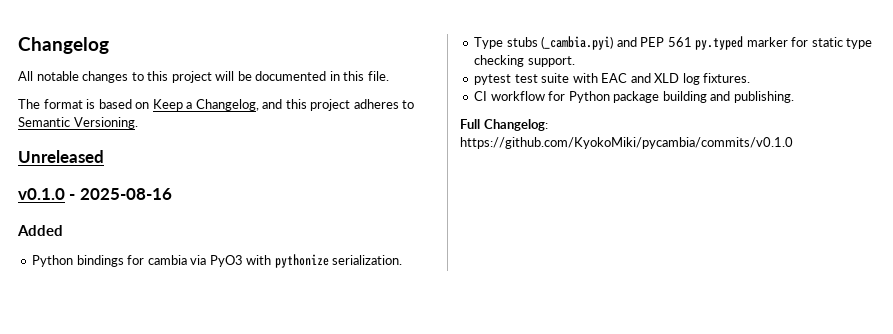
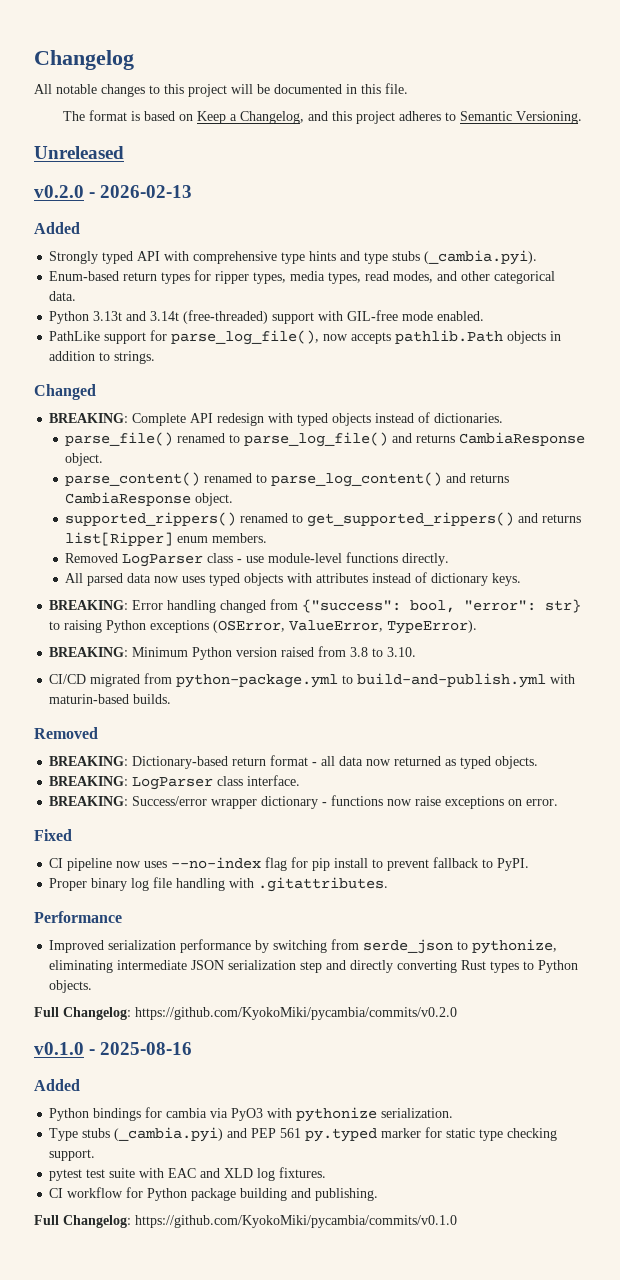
+ v0.2.0 - 2026-02-13
+ Added
+ Strongly typed API with comprehensive type hints and type stubs (_cambia.pyi).
+ Enum-based return types for ripper types, media types, read modes, and other categorical data.
+ Python 3.13t and 3.14t (free-threaded) support with GIL-free mode enabled.
+ PathLike support for parse_log_file(), now accepts pathlib.Path objects in addition to strings.
+ Changed
+ BREAKING: Complete API redesign with typed objects instead of dictionaries.
+ parse_file() renamed to parse_log_file() and returns CambiaResponse object.
+ parse_content() renamed to parse_log_content() and returns CambiaResponse object.
+ supported_rippers() renamed to get_supported_rippers() and returns list[Ripper] enum members.
+ Removed LogParser class - use module-level functions directly.
+ All parsed data now uses typed objects with attributes instead of dictionary keys.
+ BREAKING: Error handling changed from {"success": bool, "error": str} to raising Python exceptions (OSError, ValueError, TypeError).
+ BREAKING: Minimum Python version raised from 3.8 to 3.10.
+ CI/CD migrated from python-package.yml to build-and-publish.yml with maturin-based builds.
+ Removed
+ BREAKING: Dictionary-based return format - all data now returned as typed objects.
+ BREAKING: LogParser class interface.
+ BREAKING: Success/error wrapper dictionary - functions now raise exceptions on error.
+ Fixed
+ CI pipeline now uses --no-index flag for pip install to prevent fallback to PyPI.
+ Proper binary log file handling with .gitattributes.
+ Performance
+ Improved serialization performance by switching from serde_json to pythonize, eliminating intermediate JSON serialization step and directly converting Rust types to Python objects.
+ Full Changelog: https://github.com/KyokoMiki/pycambia/commits/v0.2.0

